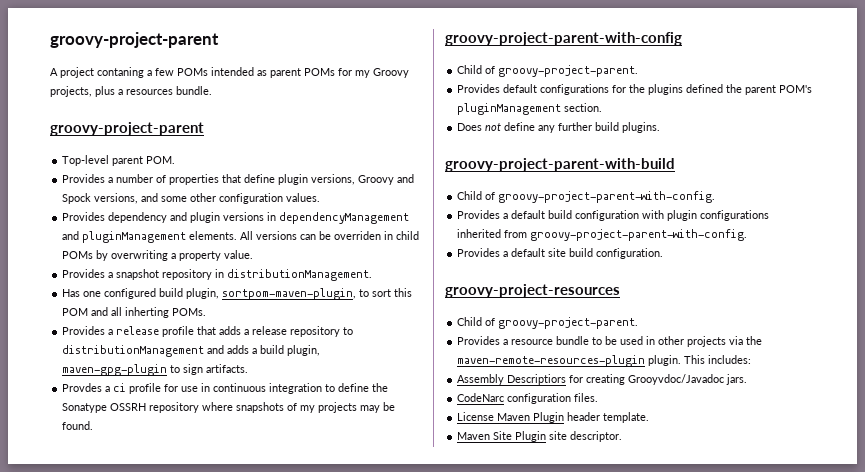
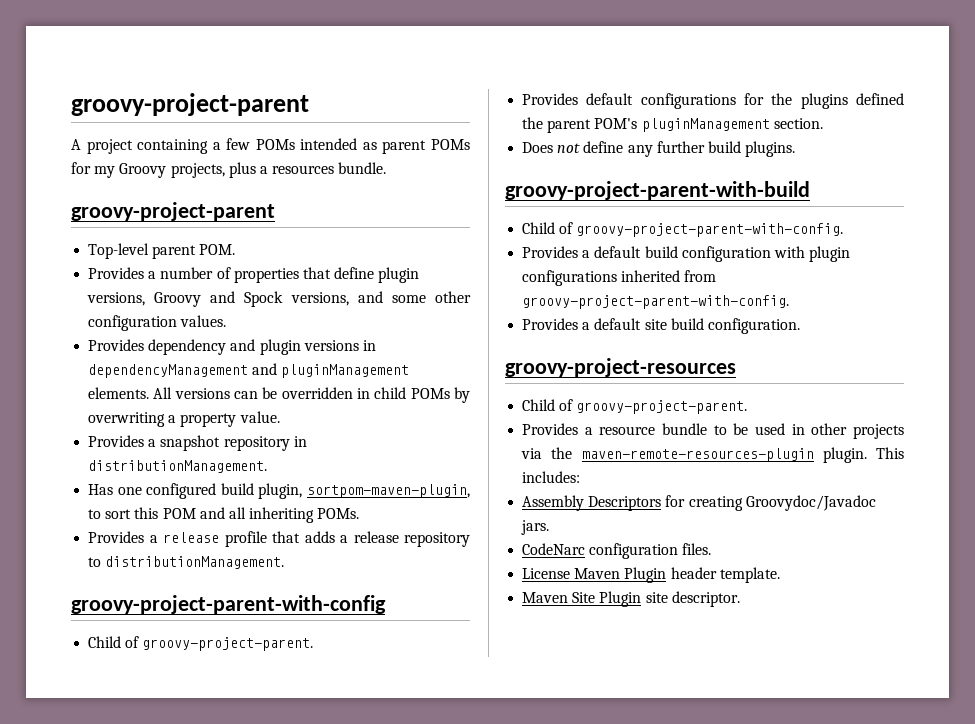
- A project contaning a few POMs intended as parent POMs for my Groovy projects, plus a resources bundle.
+ A project containing a few POMs intended as parent POMs for my Groovy projects, plus a resources bundle.
- All versions can be overriden in child POMs by overwriting a property value.
+ All versions can be overridden in child POMs by overwriting a property value.
- Has one configured build plugin, sortpom-maven-plugin, to sort this POM and all inherting POMs.
+ Has one configured build plugin, sortpom-maven-plugin, to sort this POM and all inheriting POMs.
- Provides a release profile that adds a release repository to distributionManagement and adds a build plugin, maven-gpg-plugin to sign artifacts.
- Provdes a ci profile for use in continuous integration to define the Sonatype OSSRH repository where snapshots of my projects may be found.
+ Provides a release profile that adds a release repository to distributionManagement.
- Assembly Descriptiors for creating Grooyvdoc/Javadoc jars.
+ Assembly Descriptors for creating Groovydoc/Javadoc jars.

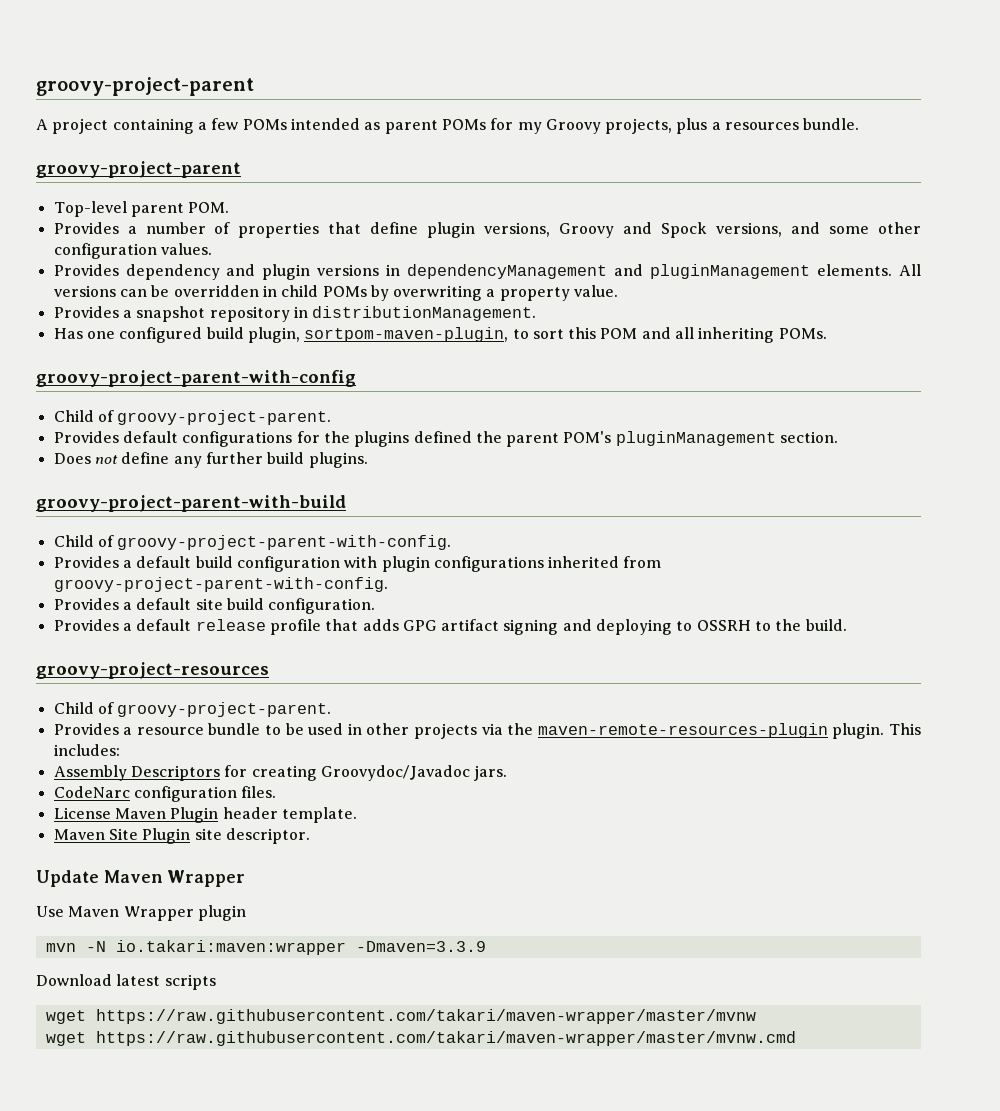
- Provides a release profile that adds a release repository to distributionManagement.
+ Provides a default release profile that adds GPG artifact signing and deploying to OSSRH to the build.
+ Update Maven Wrapper
+ Use Maven Wrapper plugin
+ mvn -N io.takari:maven:wrapper -Dmaven=3.3.9
+ Download latest scripts
+ wget https://raw.githubusercontent.com/takari/maven-wrapper/master/mvnw
+ wget https://raw.githubusercontent.com/takari/maven-wrapper/master/mvnw.cmd

